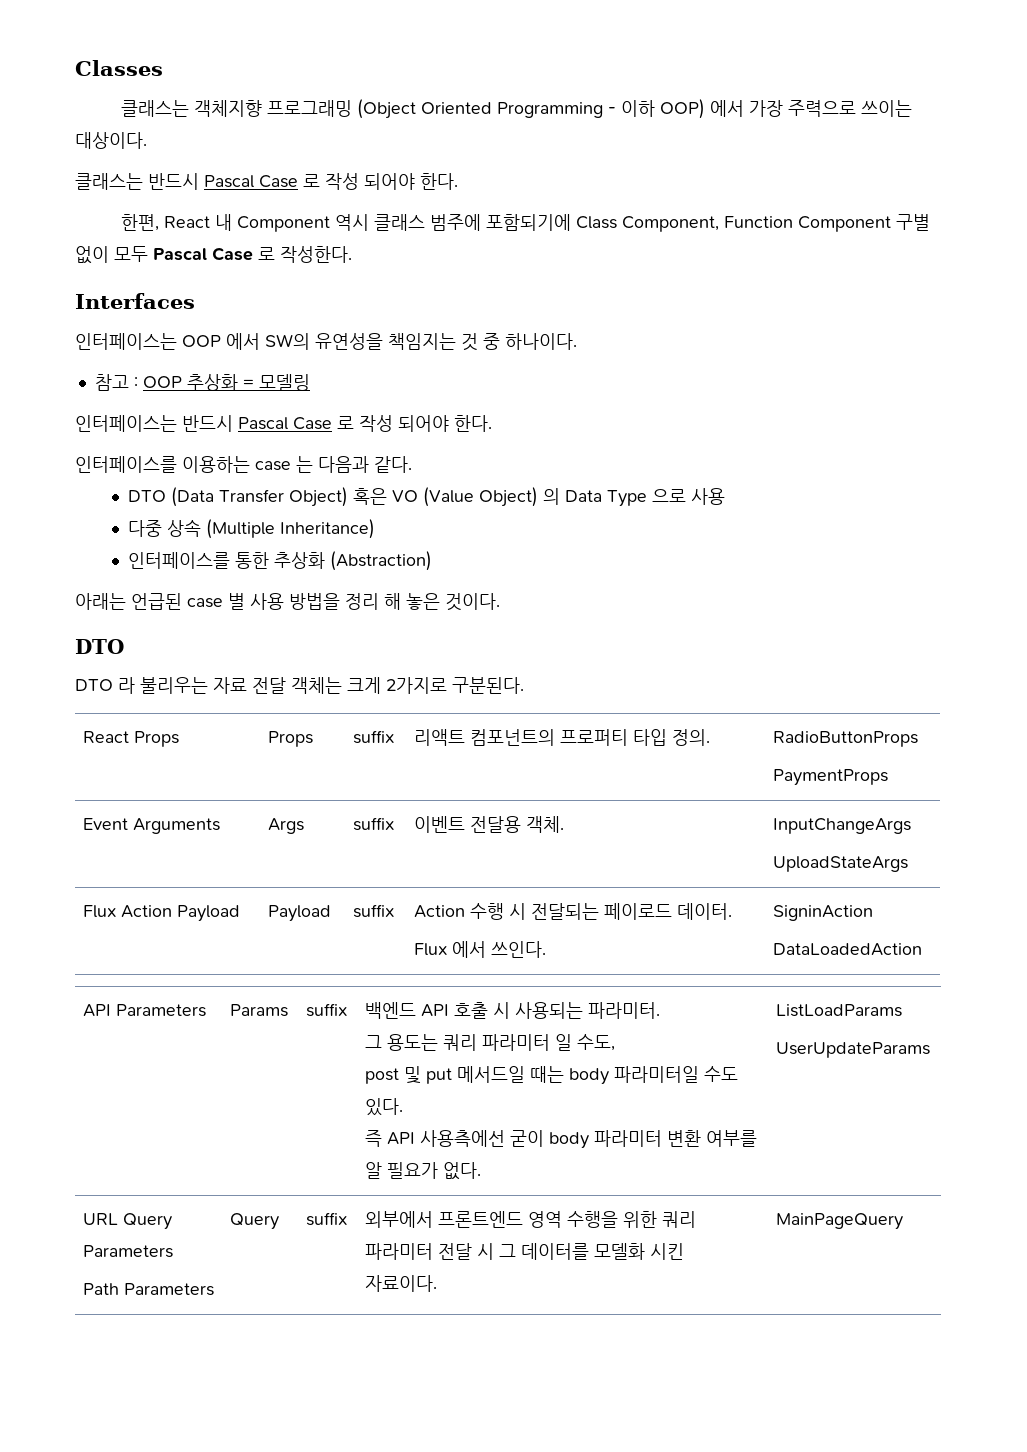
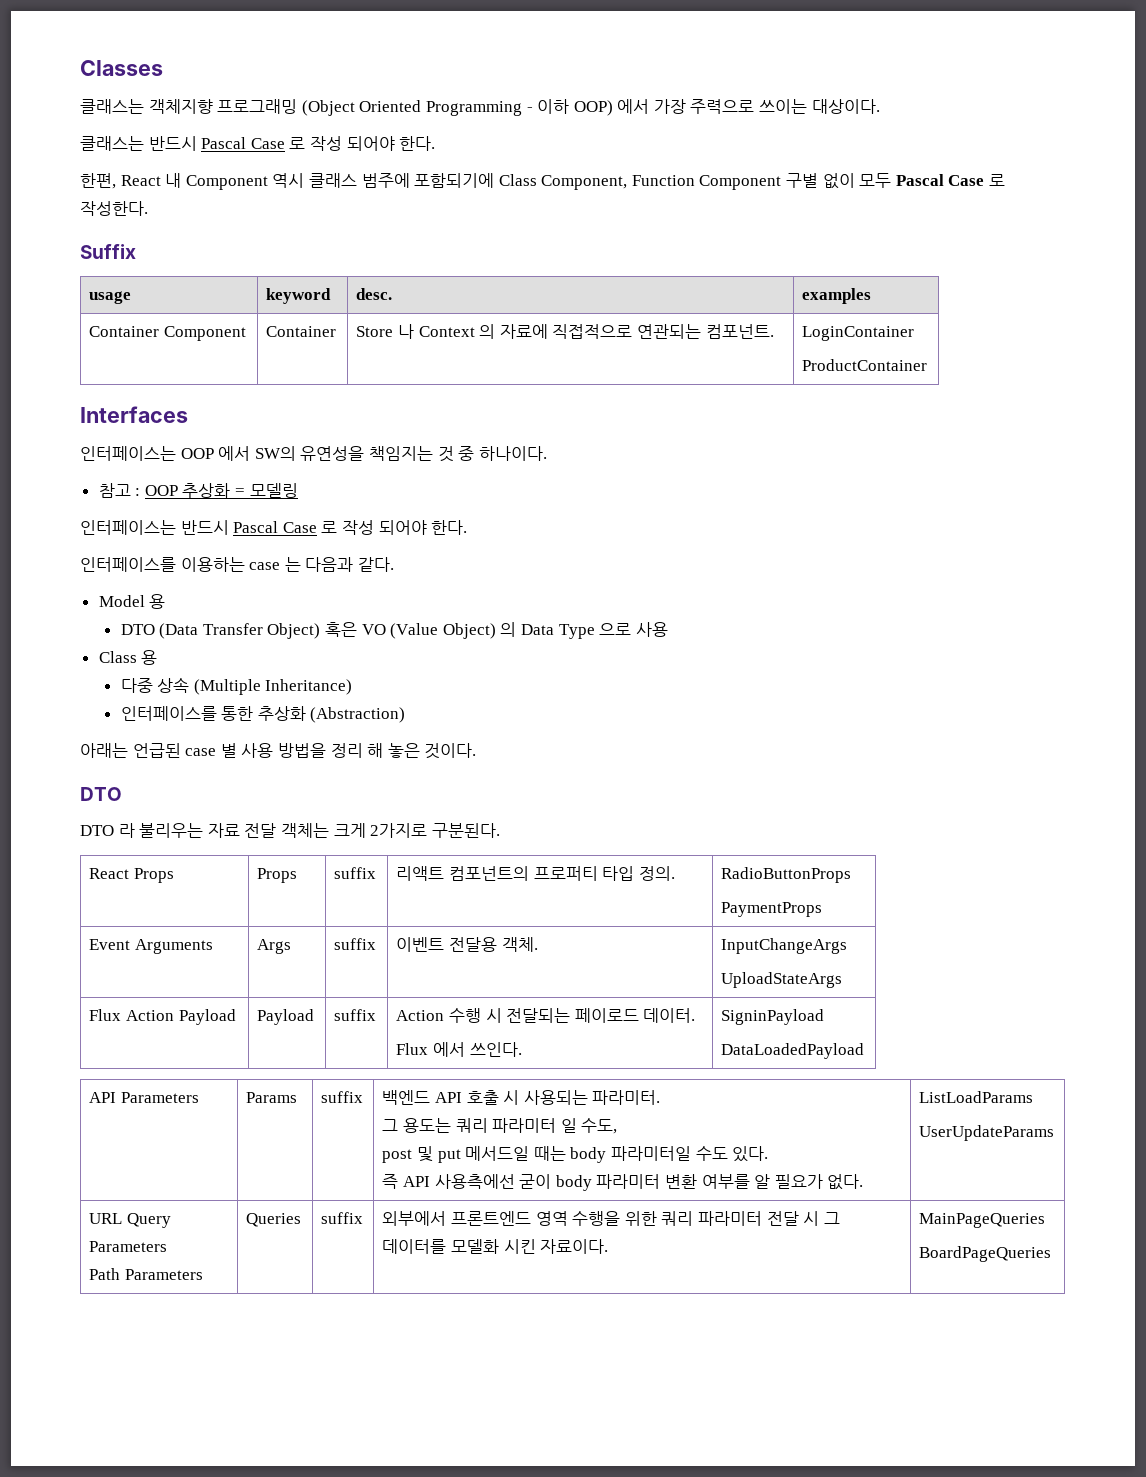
+ Suffix
+ usage | keyword | desc. | examples
+ Container Component | Container | Store 나 Context 의 자료에 직접적으로 연관되는 컴포넌트. | LoginContainer
+ ProductContainer
+ Model 용
+ Class 용
  Flux Action Payload | Payload | suffix | Action 수행 시 전달되는 페이로드 데이터.
- Flux 에서 쓰인다. | SigninAction
- DataLoadedAction
+ Flux 에서 쓰인다. | SigninPayload
+ DataLoadedPayload
  URL Query Parameters
- Path Parameters | Query | suffix | 외부에서 프론트엔드 영역 수행을 위한 쿼리 파라미터 전달 시 그 데이터를 모델화 시킨 자료이다. | MainPageQuery
+ Path Parameters | Queries | suffix | 외부에서 프론트엔드 영역 수행을 위한 쿼리 파라미터 전달 시 그 데이터를 모델화 시킨 자료이다. | MainPageQueries
+ BoardPageQueries

